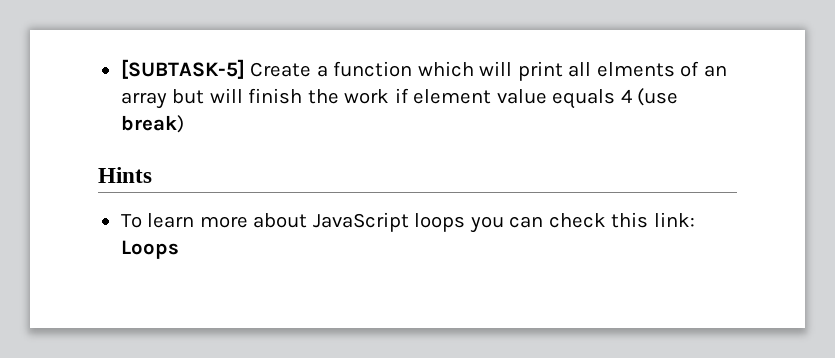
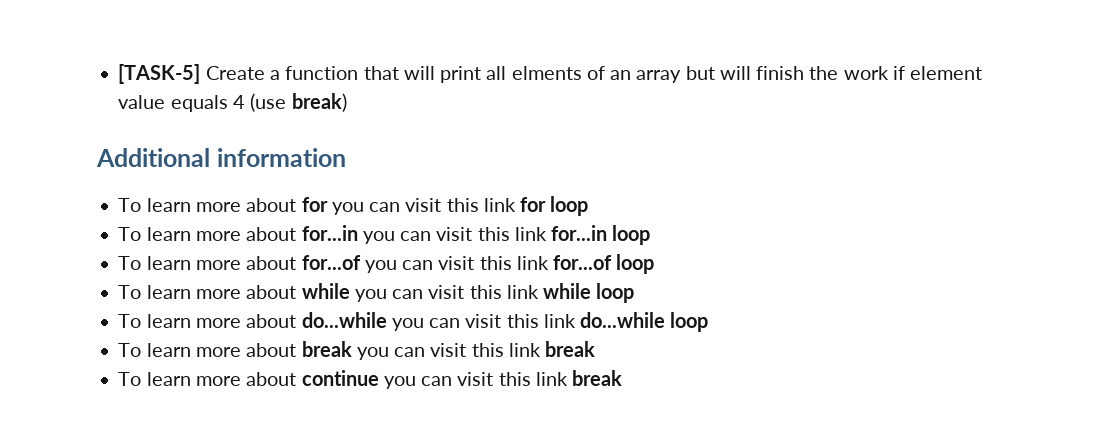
- [SUBTASK-5] Create a function which will print all elments of an array but will finish the work if element value equals 4 (use break)
+ [TASK-5] Create a function that will print all elments of an array but will finish the work if element value equals 4 (use break)
- Hints
- To learn more about JavaScript loops you can check this link: Loops
+ Additional information
+ To learn more about for you can visit this link for loop
+ To learn more about for...in you can visit this link for...in loop
+ To learn more about for...of you can visit this link for...of loop
+ To learn more about while you can visit this link while loop
+ To learn more about do...while you can visit this link do...while loop
+ To learn more about break you can visit this link break
+ To learn more about continue you can visit this link break

